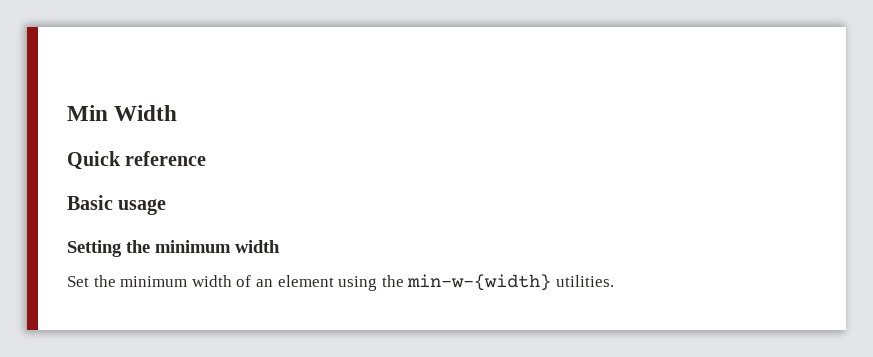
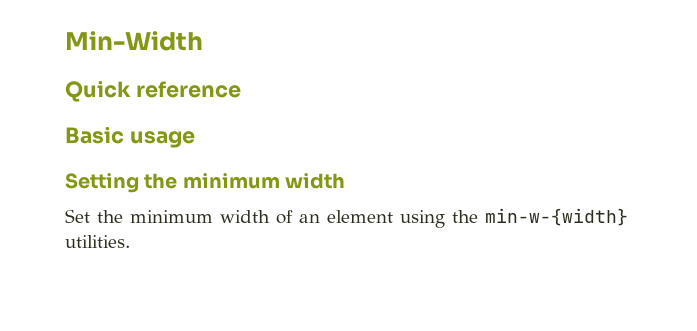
- Min Width
+ Min-Width

